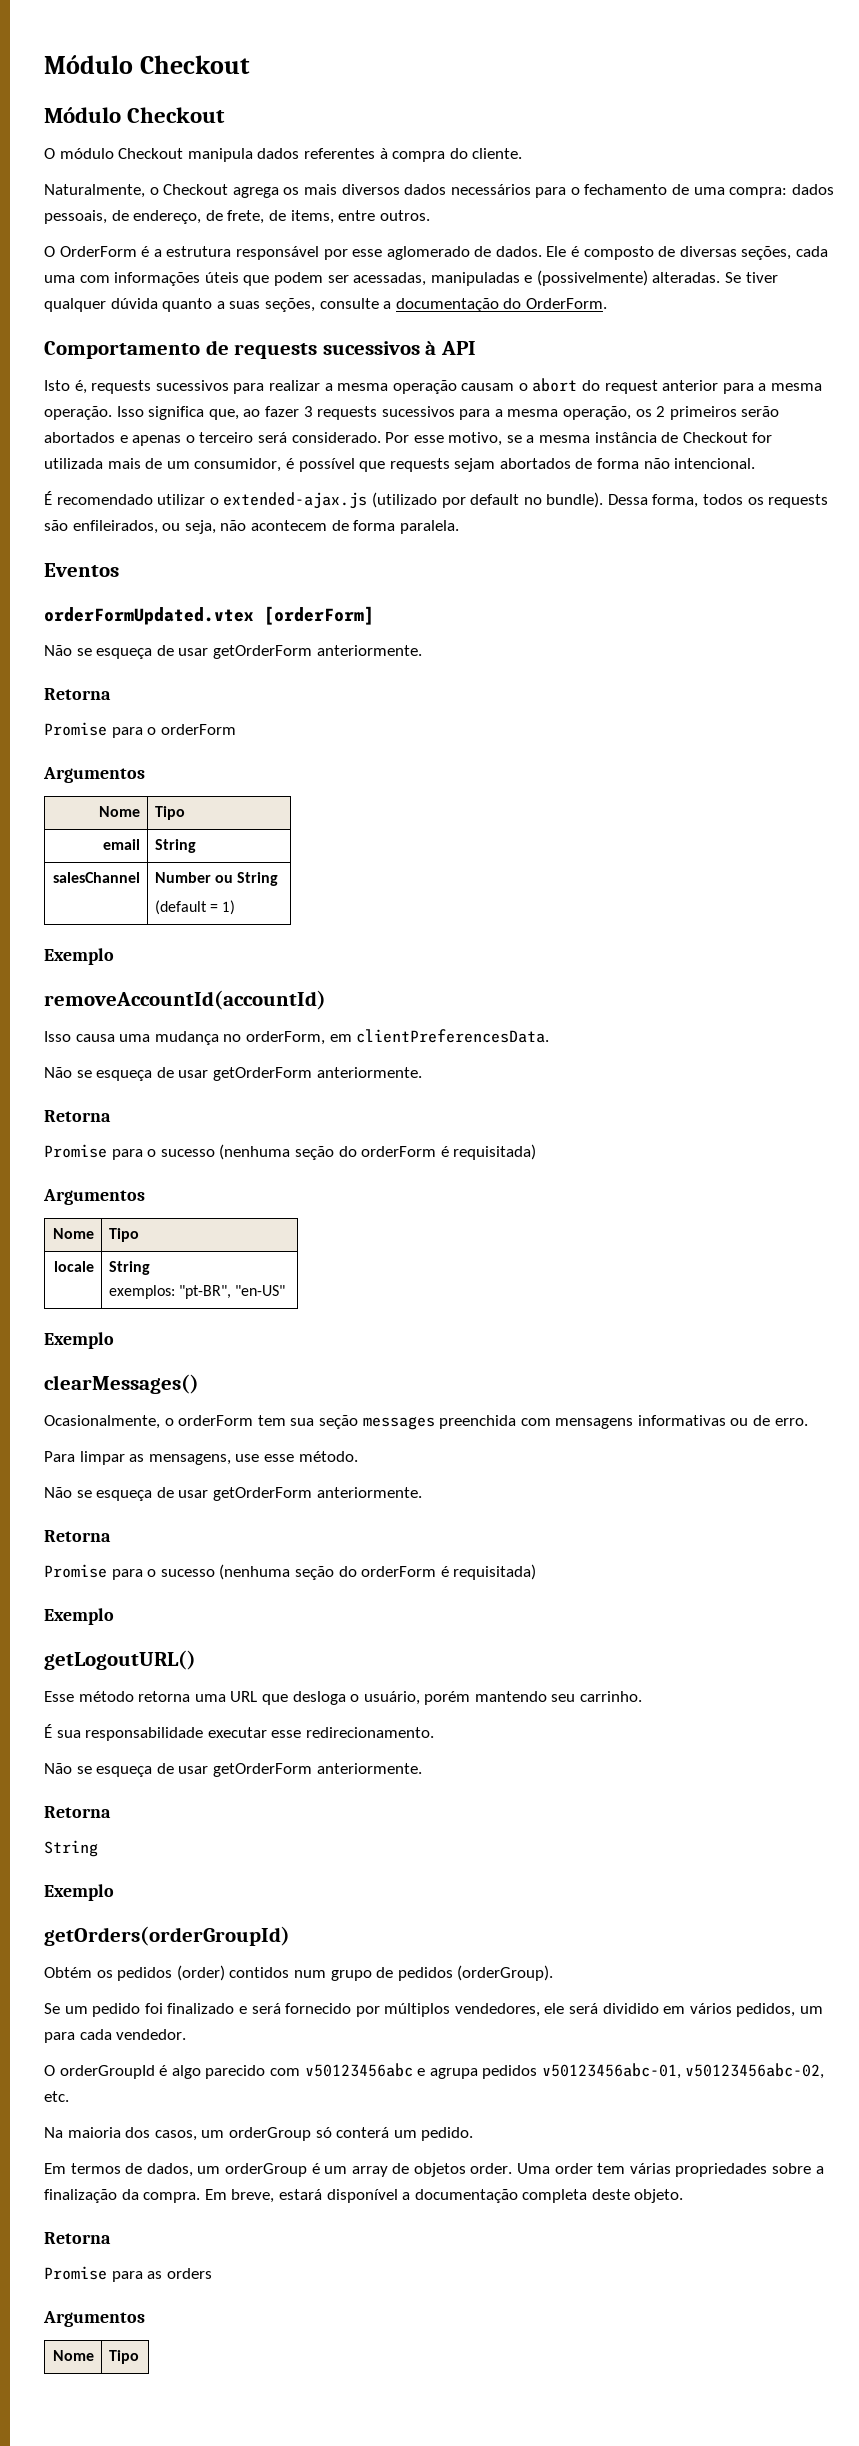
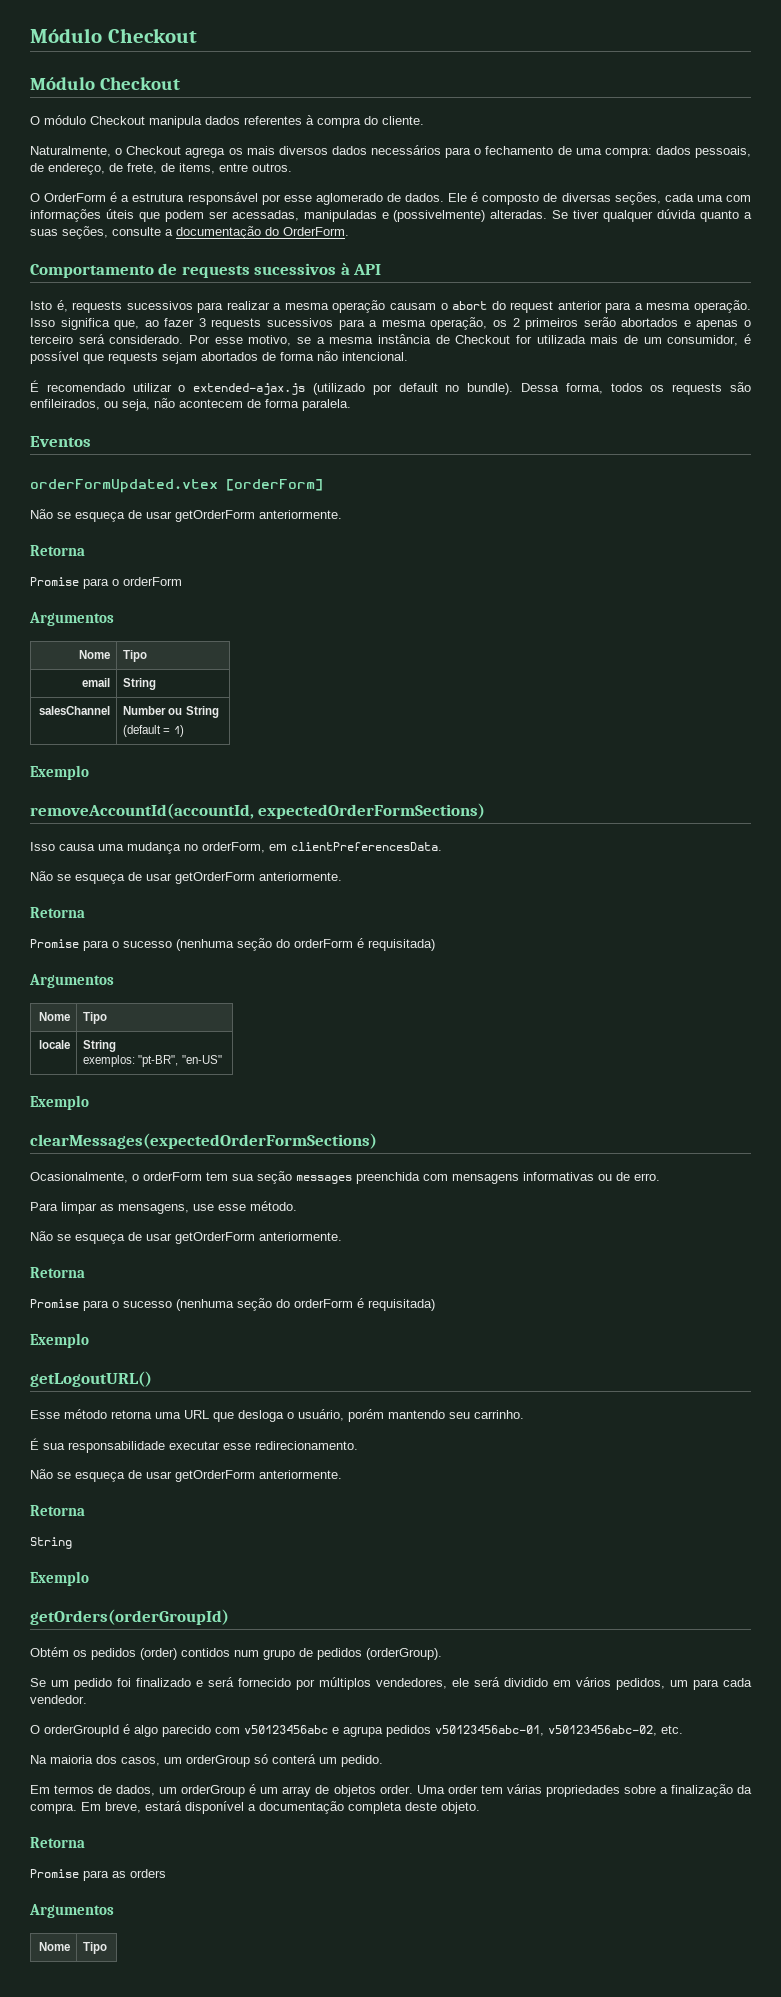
- removeAccountId(accountId)
+ removeAccountId(accountId, expectedOrderFormSections)
- clearMessages()
+ clearMessages(expectedOrderFormSections)

